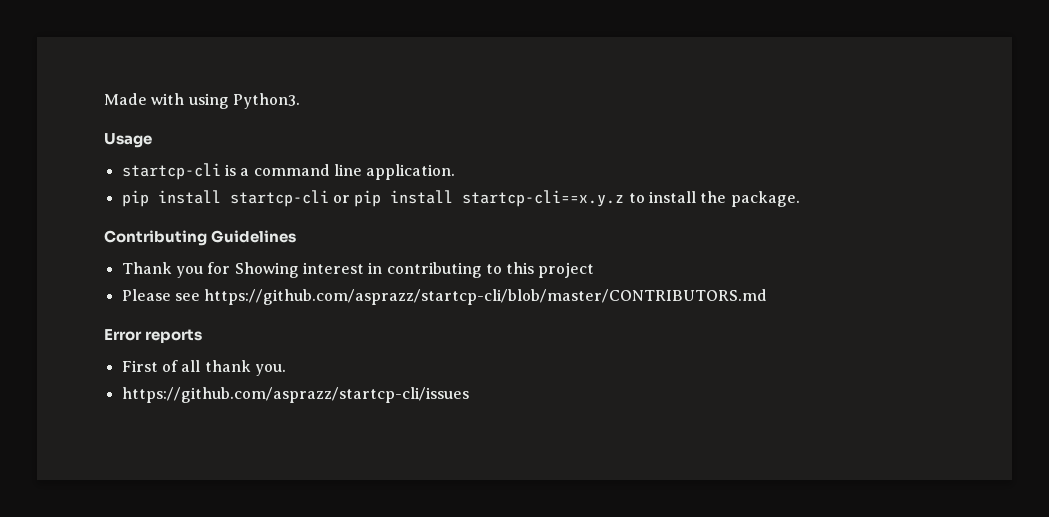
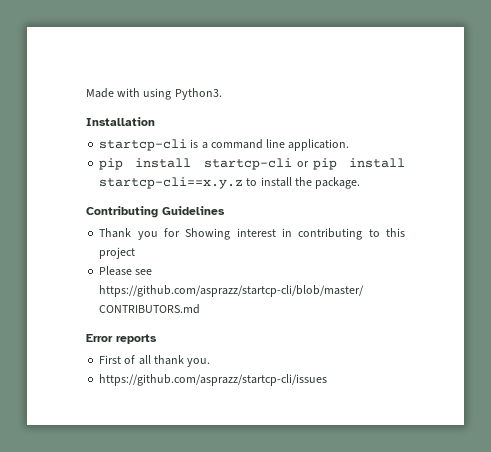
- Usage
+ Installation

